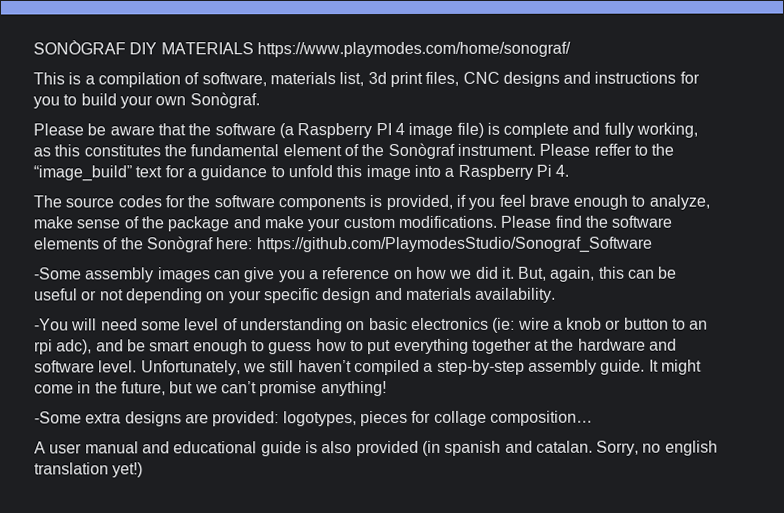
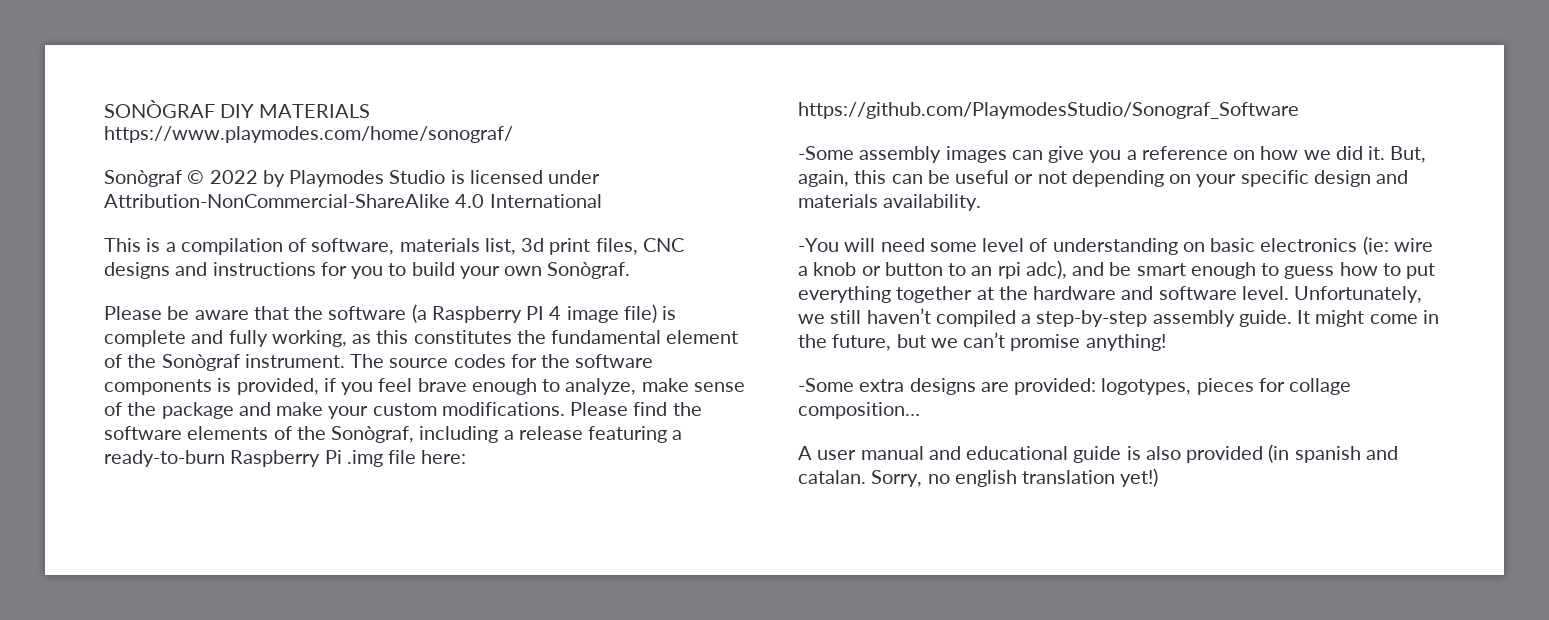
+ Sonògraf © 2022 by Playmodes Studio is licensed under Attribution-NonCommercial-ShareAlike 4.0 International
- Please be aware that the software (a Raspberry PI 4 image file) is complete and fully working, as this constitutes the fundamental element of the Sonògraf instrument. Please reffer to the “image_build” text for a guidance to unfold this image into a Raspberry Pi 4.
- The source codes for the software components is provided, if you feel brave enough to analyze, make sense of the package and make your custom modifications.
+ Please be aware that the software (a Raspberry PI 4 image file) is complete and fully working, as this constitutes the fundamental element of the Sonògraf instrument. The source codes for the software components is provided, if you feel brave enough to analyze, make sense of the package and make your custom modifications.
- Please find the software elements of the Sonògraf here: https://github.com/PlaymodesStudio/Sonograf_Software
+ Please find the software elements of the Sonògraf, including a release featuring a ready-to-burn Raspberry Pi .img file here: https://github.com/PlaymodesStudio/Sonograf_Software

